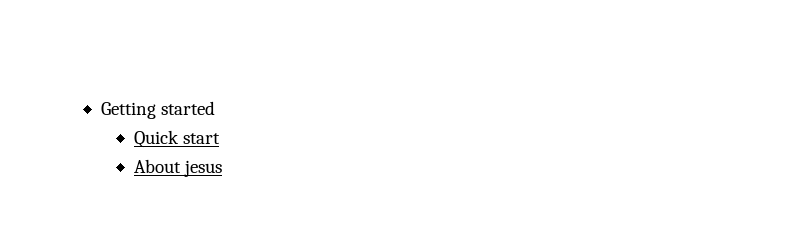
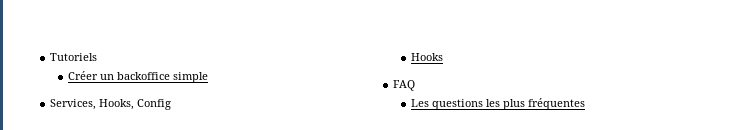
- Getting started
- Quick start
- About jesus
+ Tutoriels
+ Créer un backoffice simple
+ Services, Hooks, Config
+ Hooks
+ FAQ
+ Les questions les plus fréquentes

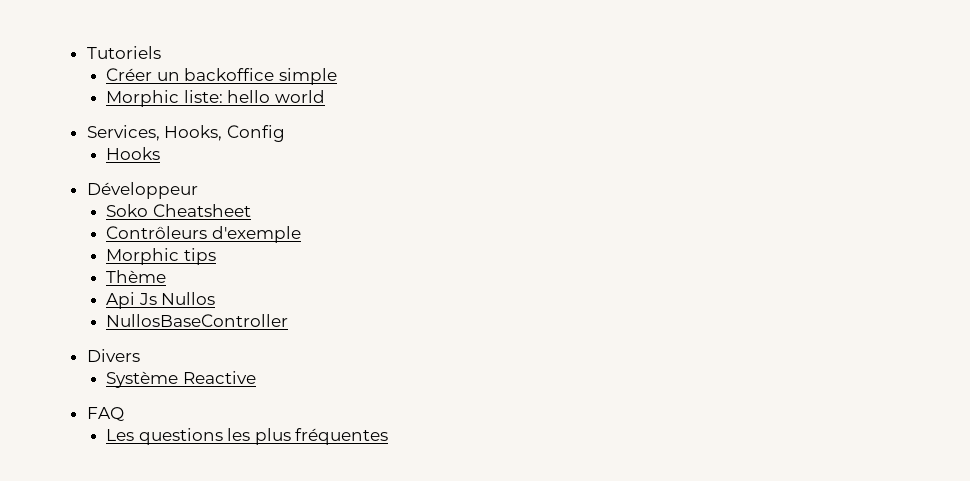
+ Morphic liste: hello world
+ Développeur
+ Soko Cheatsheet
+ Contrôleurs d'exemple
+ Morphic tips
+ Thème
+ Api Js Nullos
+ NullosBaseController
+ Divers
+ Système Reactive

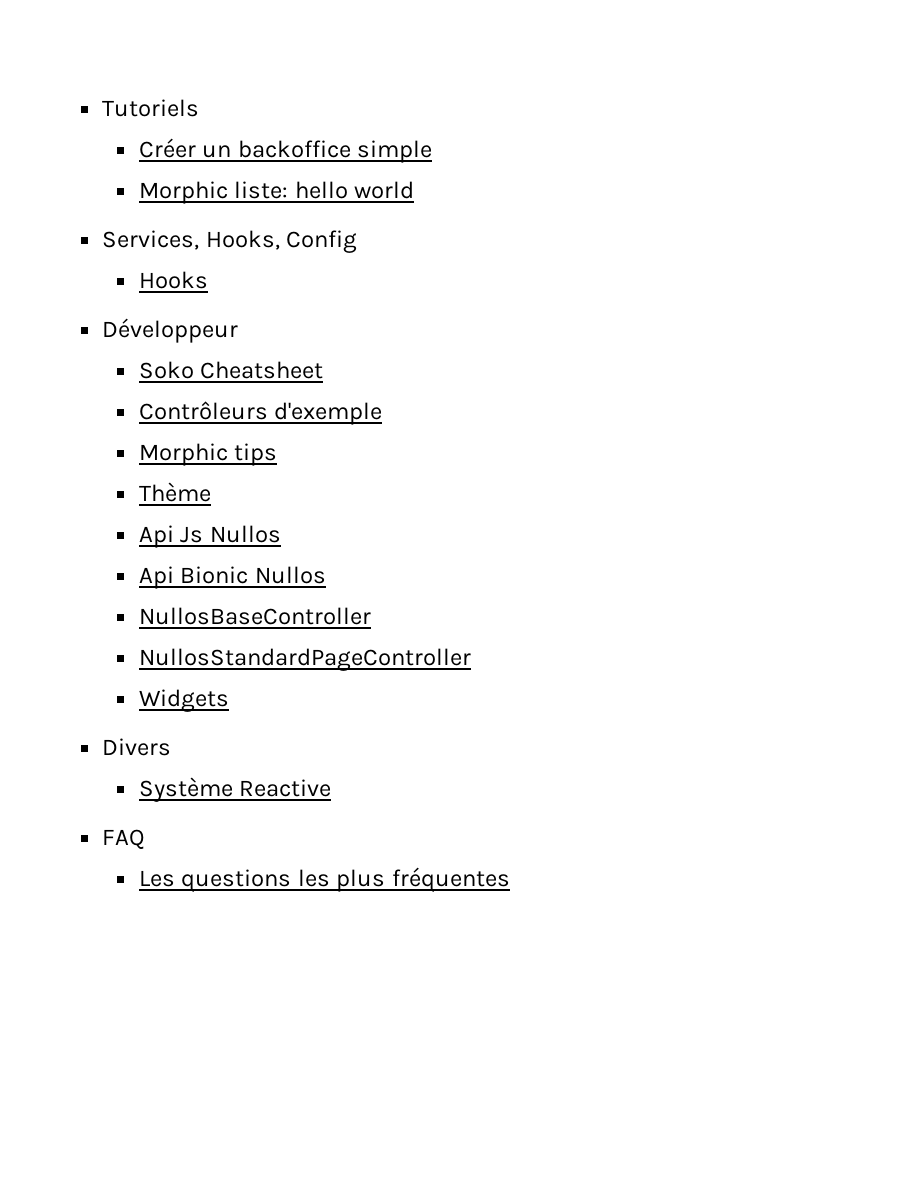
+ Api Bionic Nullos
+ NullosStandardPageController
+ Widgets

